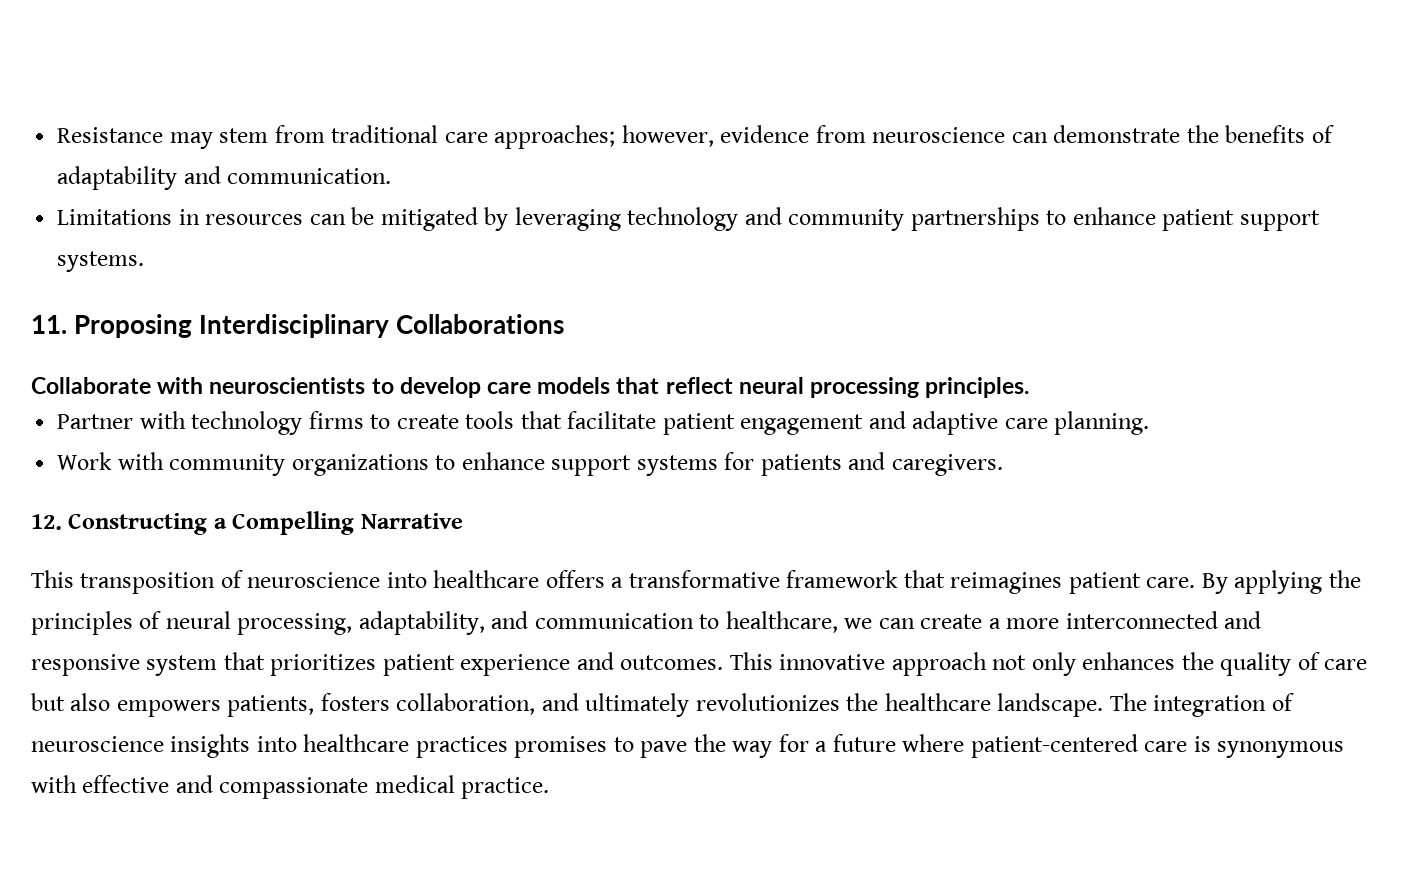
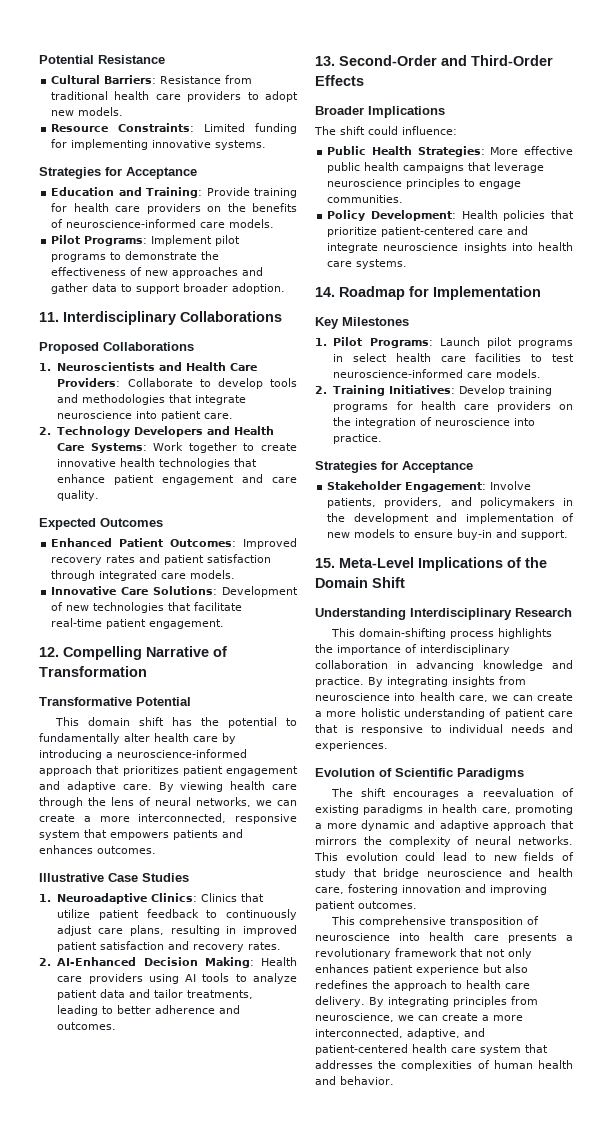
- Resistance may stem from traditional care approaches; however, evidence from neuroscience can demonstrate the benefits of adaptability and communication.
- Limitations in resources can be mitigated by leveraging technology and community partnerships to enhance patient support systems.
+ Potential Resistance
+ Cultural Barriers: Resistance from traditional health care providers to adopt new models.
+ Resource Constraints: Limited funding for implementing innovative systems.
+ Strategies for Acceptance
+ Education and Training: Provide training for health care providers on the benefits of neuroscience-informed care models.
+ Pilot Programs: Implement pilot programs to demonstrate the effectiveness of new approaches and gather data to support broader adoption.
- 11. Proposing Interdisciplinary Collaborations
+ 11. Interdisciplinary Collaborations
- Collaborate with neuroscientists to develop care models that reflect neural processing principles.
- Partner with technology firms to create tools that facilitate patient engagement and adaptive care planning.
- Work with community organizations to enhance support systems for patients and caregivers.
- 12. Constructing a Compelling Narrative
- This transposition of neuroscience into healthcare offers a transformative framework that reimagines patient care. By applying the principles of neural processing, adaptability, and communication to healthcare, we can create a more interconnected and responsive system that prioritizes patient experience and outcomes. This innovative approach not only enhances the quality of care but also empowers patients, fosters collaboration, and ultimately revolutionizes the healthcare landscape. The integration of neuroscience insights into healthcare practices promises to pave the way for a future where patient-centered care is synonymous with effective and compassionate medical practice.
+ Proposed Collaborations
+ 1. Neuroscientists and Health Care Providers: Collaborate to develop tools and methodologies that integrate neuroscience into patient care.
+ 2. Technology Developers and Health Care Systems: Work together to create innovative health technologies that enhance patient engagement and care quality.
+ Expected Outcomes
+ Enhanced Patient Outcomes: Improved recovery rates and patient satisfaction through integrated care models.
+ Innovative Care Solutions: Development of new technologies that facilitate real-time patient engagement.
+ 12. Compelling Narrative of Transformation
+ Transformative Potential
+ This domain shift has the potential to fundamentally alter health care by introducing a neuroscience-informed approach that prioritizes patient engagement and adaptive care. By viewing health care through the lens of neural networks, we can create a more interconnected, responsive system that empowers patients and enhances outcomes.
+ Illustrative Case Studies
+ 1. Neuroadaptive Clinics: Clinics that utilize patient feedback to continuously adjust care plans, resulting in improved patient satisfaction and recovery rates.
+ 2. AI-Enhanced Decision Making: Health care providers using AI tools to analyze patient data and tailor treatments, leading to better adherence and outcomes.
+ 13. Second-Order and Third-Order Effects
+ Broader Implications
+ The shift could influence:
+ Public Health Strategies: More effective public health campaigns that leverage neuroscience principles to engage communities.
+ Policy Development: Health policies that prioritize patient-centered care and integrate neuroscience insights into health care systems.
+ 14. Roadmap for Implementation
+ Key Milestones
+ 1. Pilot Programs: Launch pilot programs in select health care facilities to test neuroscience-informed care models.
+ 2. Training Initiatives: Develop training programs for health care providers on the integration of neuroscience into practice.
+ Strategies for Acceptance
+ Stakeholder Engagement: Involve patients, providers, and policymakers in the development and implementation of new models to ensure buy-in and support.
+ 15. Meta-Level Implications of the Domain Shift
+ Understanding Interdisciplinary Research
+ This domain-shifting process highlights the importance of interdisciplinary collaboration in advancing knowledge and practice. By integrating insights from neuroscience into health care, we can create a more holistic understanding of patient care that is responsive to individual needs and experiences.
+ Evolution of Scientific Paradigms
+ The shift encourages a reevaluation of existing paradigms in health care, promoting a more dynamic and adaptive approach that mirrors the complexity of neural networks. This evolution could lead to new fields of study that bridge neuroscience and health care, fostering innovation and improving patient outcomes.
+ This comprehensive transposition of neuroscience into health care presents a revolutionary framework that not only enhances patient experience but also redefines the approach to health care delivery. By integrating principles from neuroscience, we can create a more interconnected, adaptive, and patient-centered health care system that addresses the complexities of human health and behavior.

